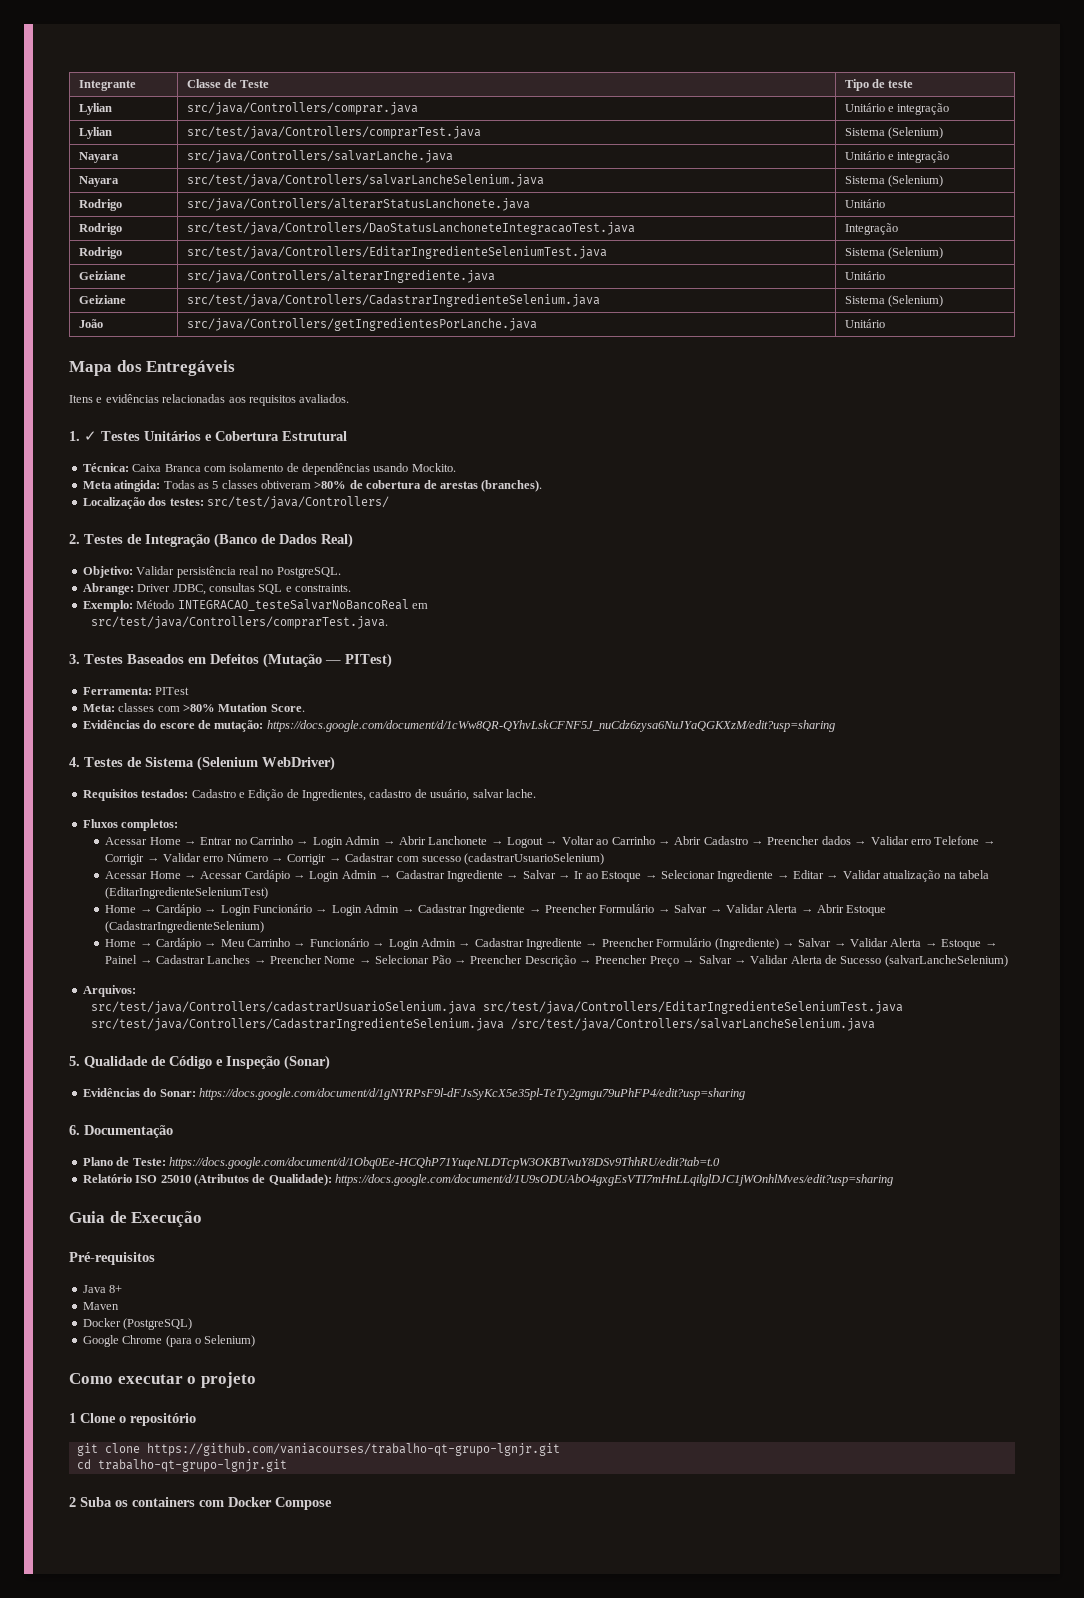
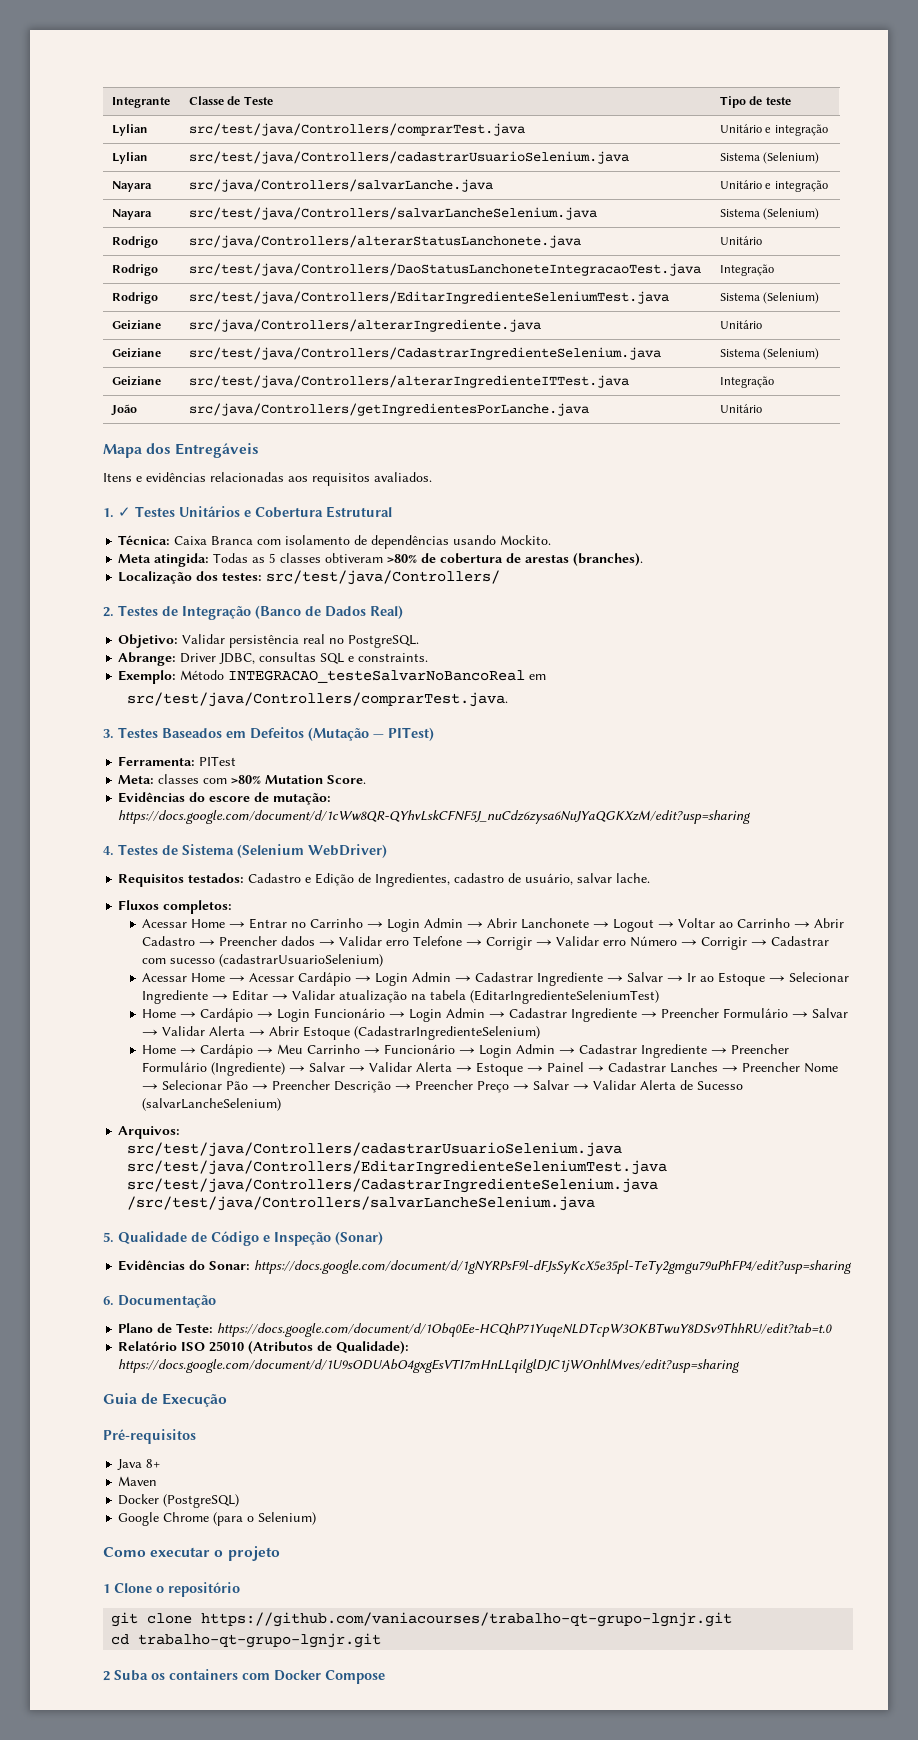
- Lylian | src/java/Controllers/comprar.java | Unitário e integração
+ Lylian | src/test/java/Controllers/comprarTest.java | Unitário e integração
- Lylian | src/test/java/Controllers/comprarTest.java | Sistema (Selenium)
+ Lylian | src/test/java/Controllers/cadastrarUsuarioSelenium.java | Sistema (Selenium)
+ Geiziane | src/test/java/Controllers/alterarIngredienteITTest.java | Integração

